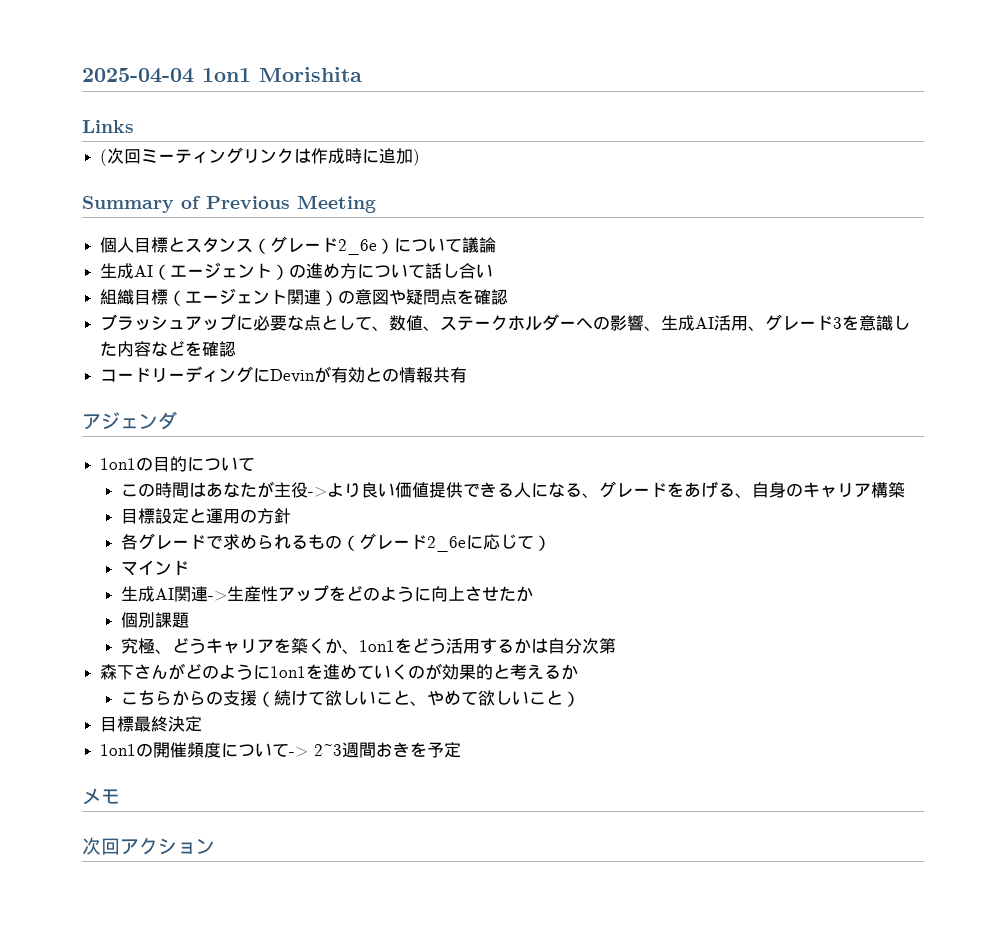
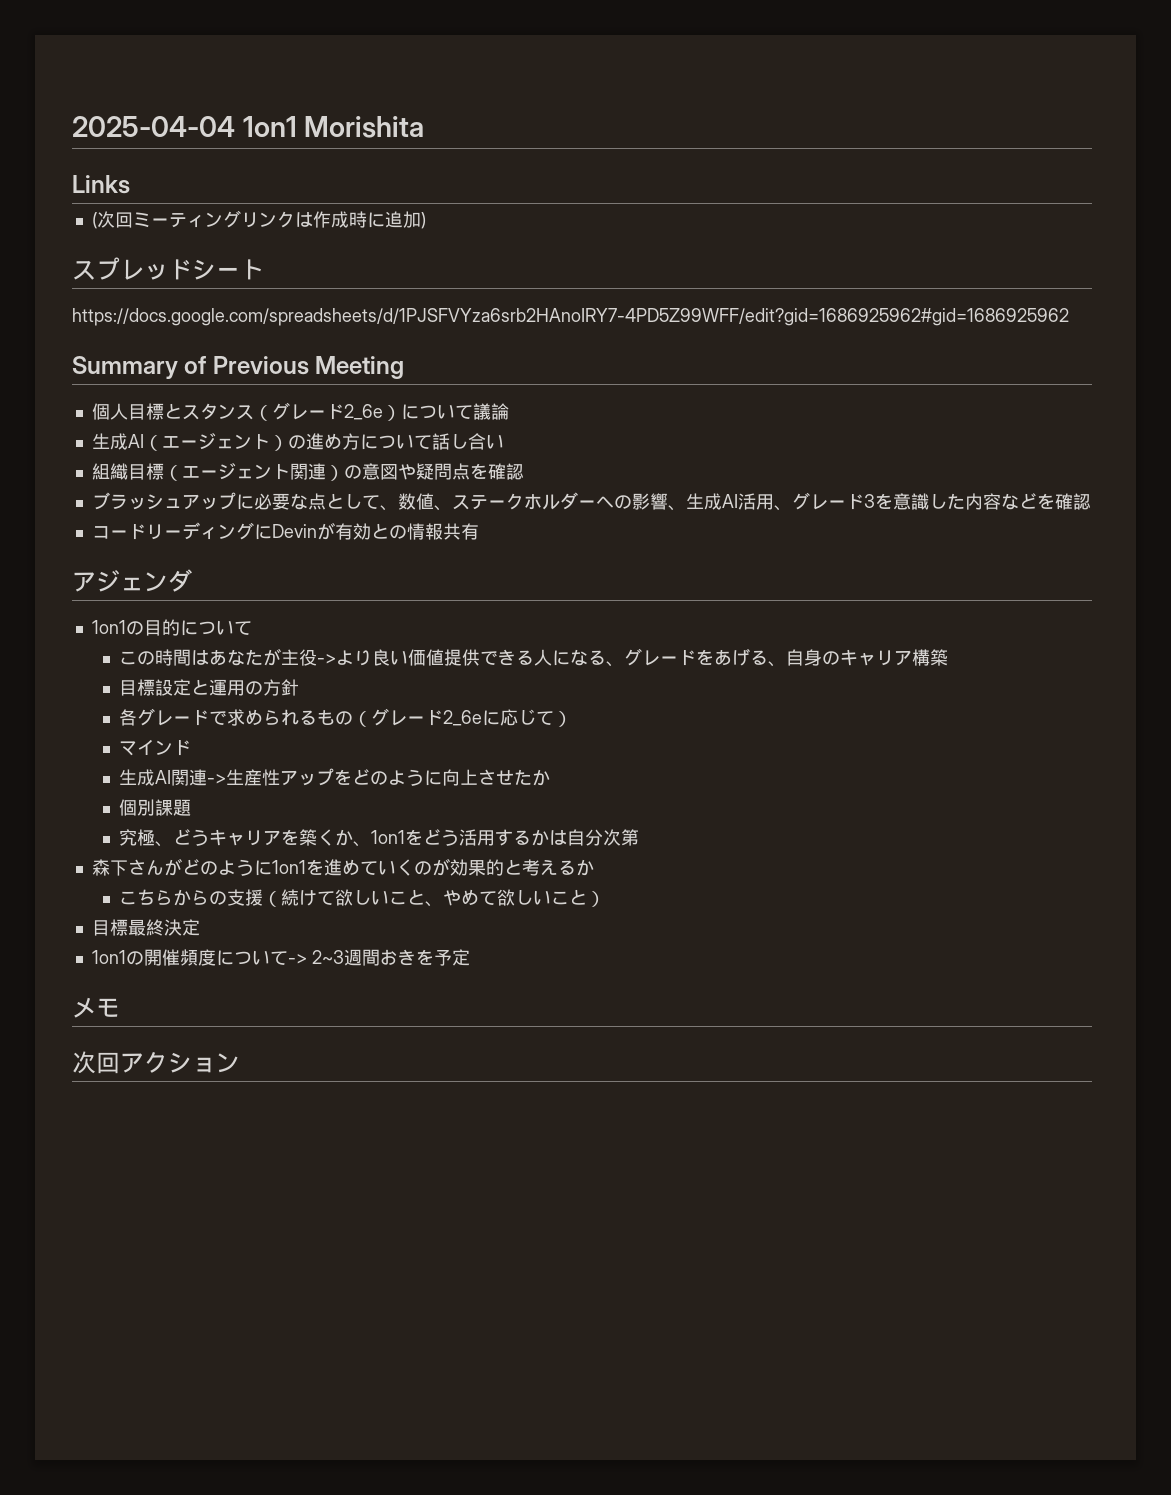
+ スプレッドシート
+ https://docs.google.com/spreadsheets/d/1PJSFVYza6srb2HAnoIRY7-4PD5Z99WFF/edit?gid=1686925962#gid=1686925962

